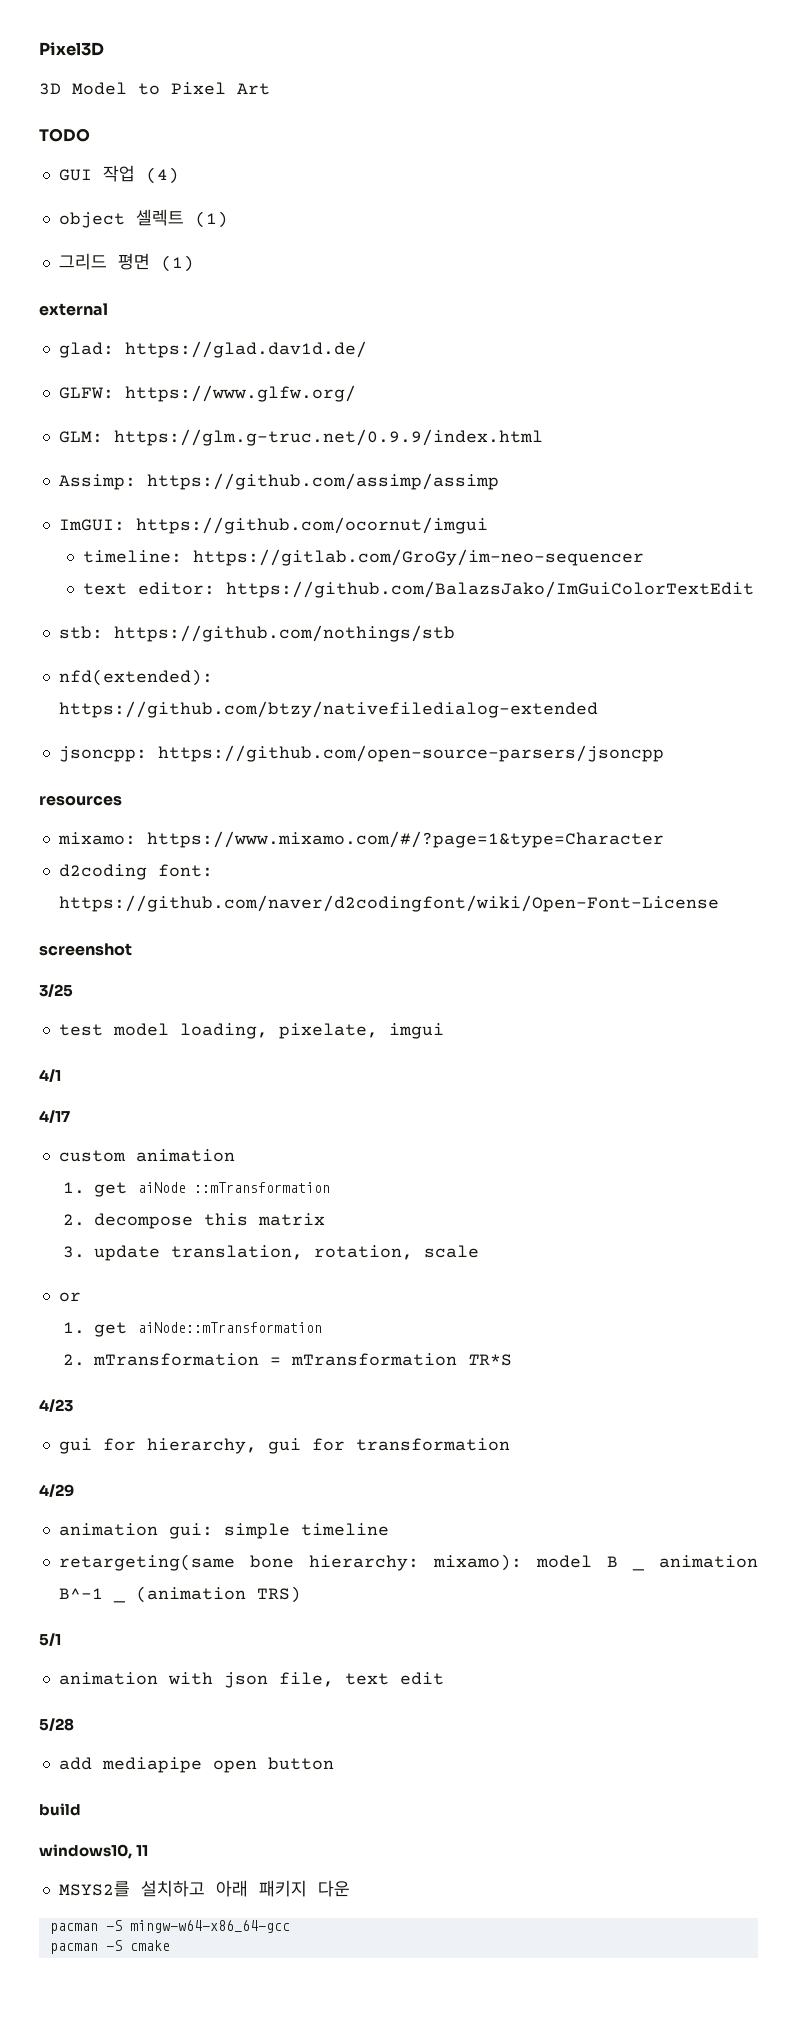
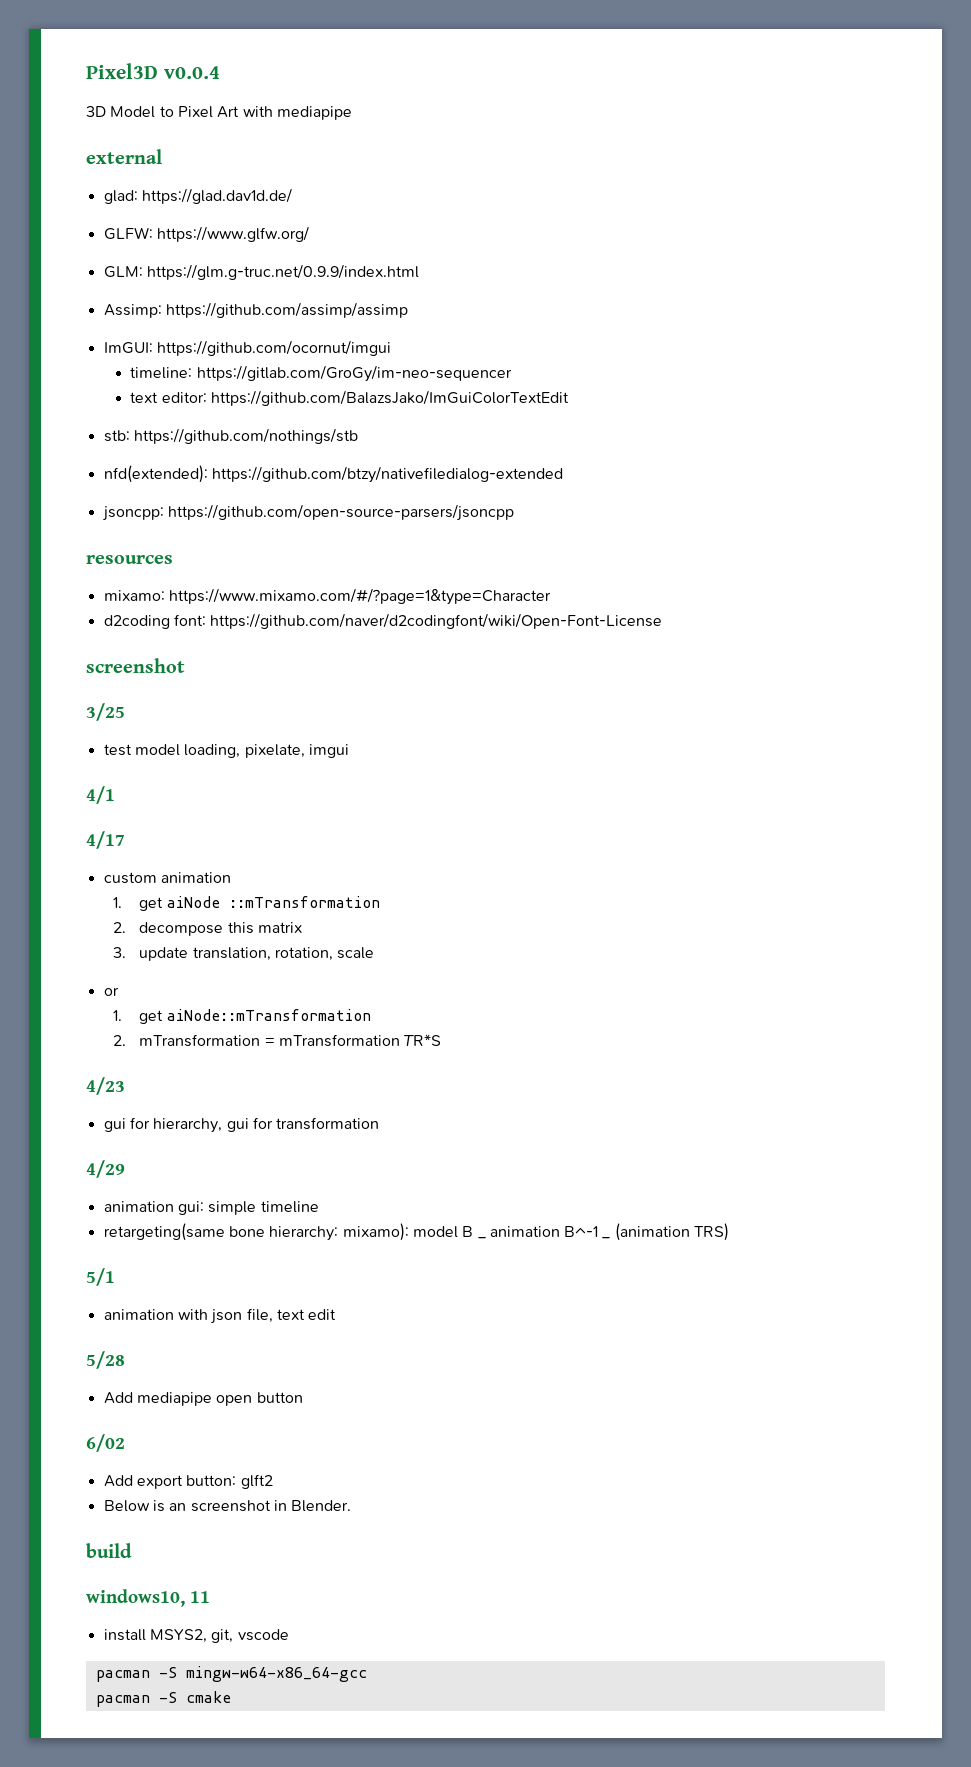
- Pixel3D
+ Pixel3D v0.0.4
- 3D Model to Pixel Art
- TODO
- GUI 작업 (4)
- object 셀렉트 (1)
- 그리드 평면 (1)
+ 3D Model to Pixel Art with mediapipe
- add mediapipe open button
+ Add mediapipe open button
+ 6/02
+ Add export button: glft2
+ Below is an screenshot in Blender.
  build
  windows10, 11
- MSYS2를 설치하고 아래 패키지 다운
+ install MSYS2, git, vscode

